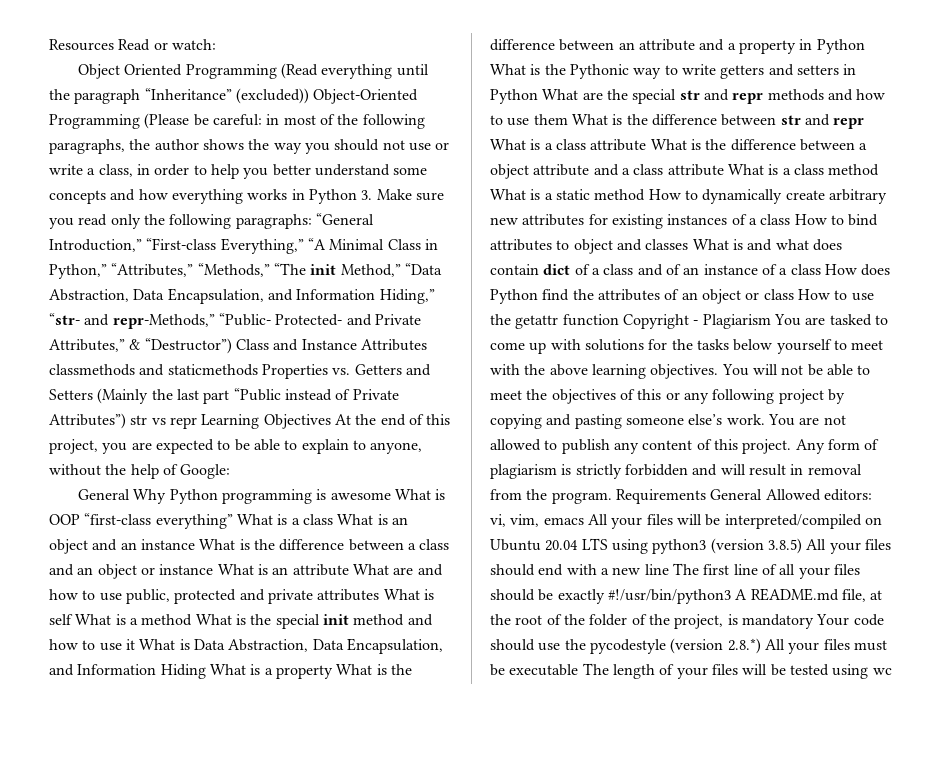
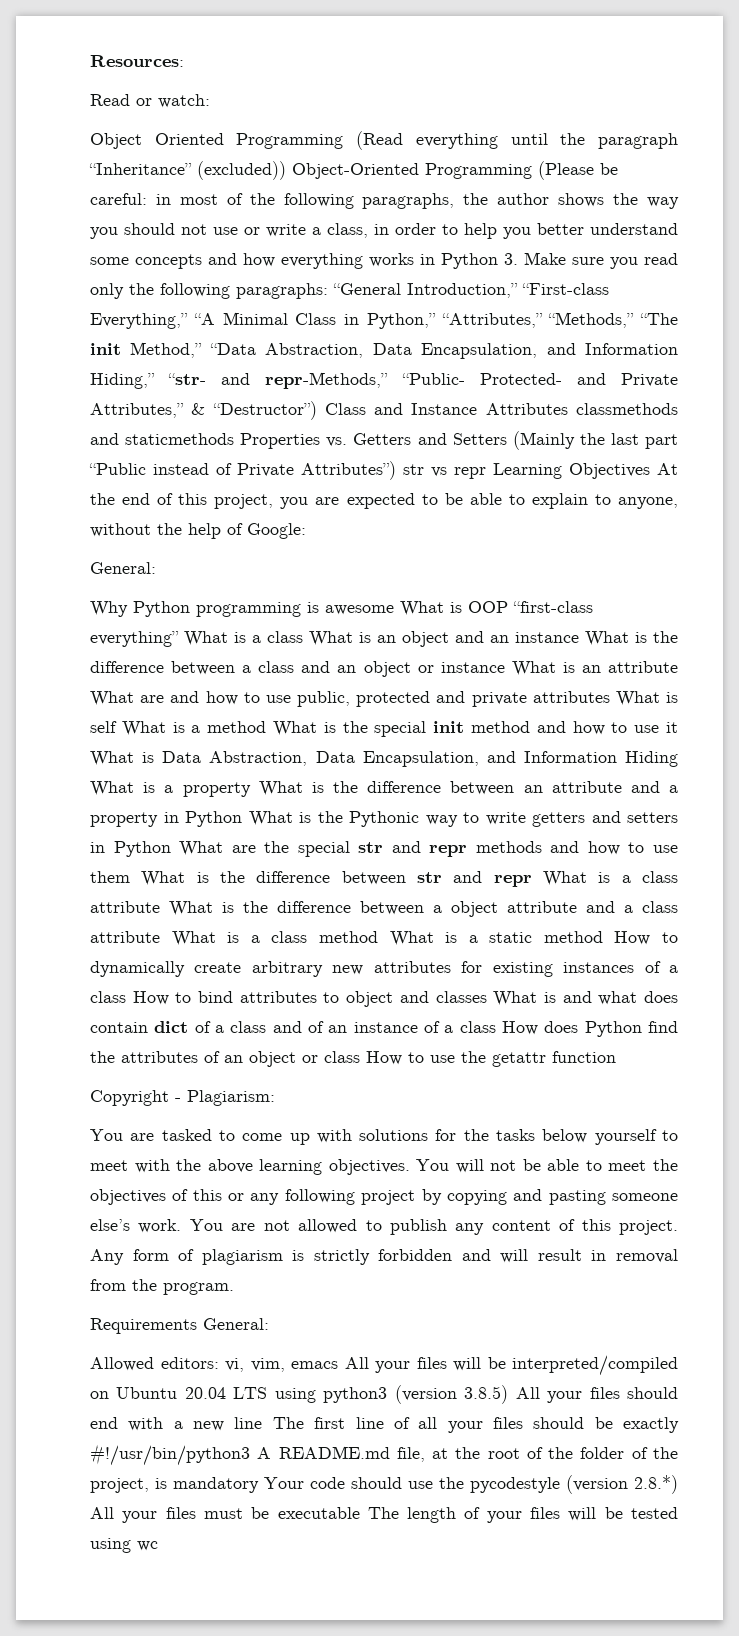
- Resources Read or watch:
+ Resources:
+ Read or watch:
  “General Introduction,” “First-class Everything,” “A Minimal Class in Python,” “Attributes,” “Methods,” “The init Method,” “Data Abstraction, Data Encapsulation, and Information Hiding,” “str- and repr-Methods,” “Public- Protected- and Private Attributes,” & “Destructor”) Class and Instance Attributes classmethods and staticmethods Properties vs. Getters and Setters (Mainly the last part “Public instead of Private Attributes”) str vs repr Learning Objectives At the end of this project, you are expected to be able to explain to anyone, without the help of Google:
- General Why Python programming is awesome What is OOP “first-class everything” What is a class What is an object and an instance What is the difference between a class and an object or instance What is an attribute What are and how to use public, protected and private attributes What is self What is a method What is the special init method and how to use it What is Data Abstraction, Data Encapsulation, and Information Hiding What is a property What is the difference between an attribute and a property in Python What is the Pythonic way to write getters and setters in Python What are the special str and repr methods and how to use them What is the difference between str and repr What is a class attribute What is the difference between a object attribute and a class attribute What is a class method What is a static method How to dynamically create arbitrary new attributes for existing instances of a class How to bind attributes to object and classes What is and what does contain dict of a class and of an instance of a class How does Python find the attributes of an object or class How to use the getattr function Copyright - Plagiarism You are tasked to come up with solutions for the tasks below yourself to meet with the above learning objectives.
+ General:
+ Why Python programming is awesome What is OOP “first-class everything” What is a class What is an object and an instance What is the difference between a class and an object or instance What is an attribute What are and how to use public, protected and private attributes What is self What is a method What is the special init method and how to use it What is Data Abstraction, Data Encapsulation, and Information Hiding What is a property What is the difference between an attribute and a property in Python What is the Pythonic way to write getters and setters in Python What are the special str and repr methods and how to use them What is the difference between str and repr What is a class attribute What is the difference between a object attribute and a class attribute What is a class method What is a static method How to dynamically create arbitrary new attributes for existing instances of a class How to bind attributes to object and classes What is and what does contain dict of a class and of an instance of a class How does Python find the attributes of an object or class How to use the getattr function
+ Copyright - Plagiarism:
+ You are tasked to come up with solutions for the tasks below yourself to meet with the above learning objectives.
- Any form of plagiarism is strictly forbidden and will result in removal from the program. Requirements General Allowed editors:
+ Any form of plagiarism is strictly forbidden and will result in removal from the program.
+ Requirements General:
+ Allowed editors:

